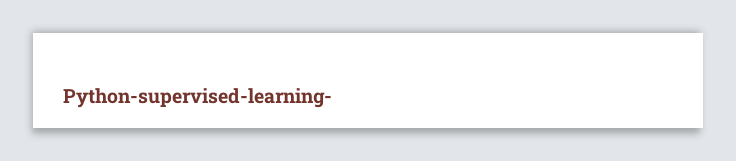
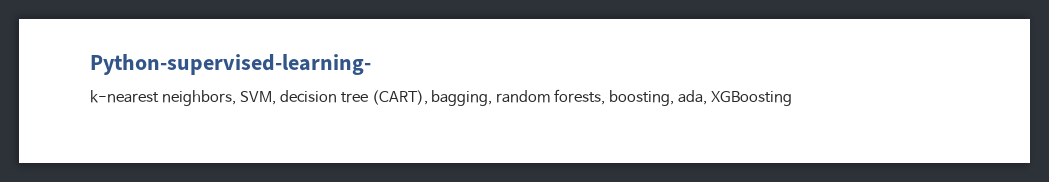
+ k-nearest neighbors, SVM, decision tree (CART), bagging, random forests, boosting, ada, XGBoosting

